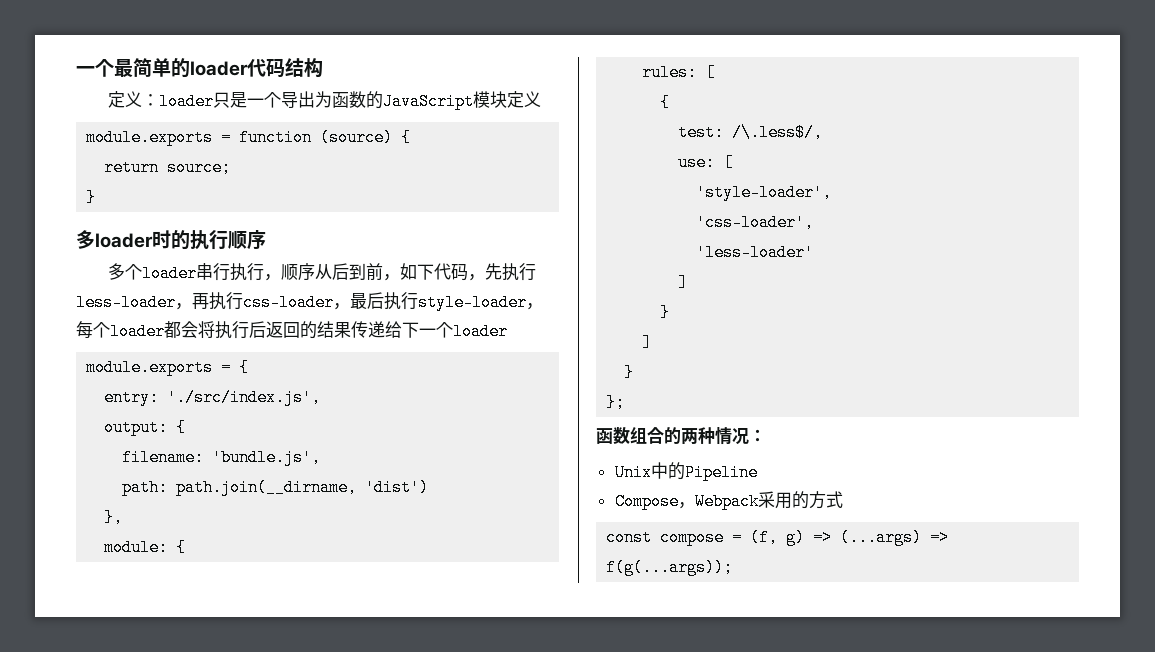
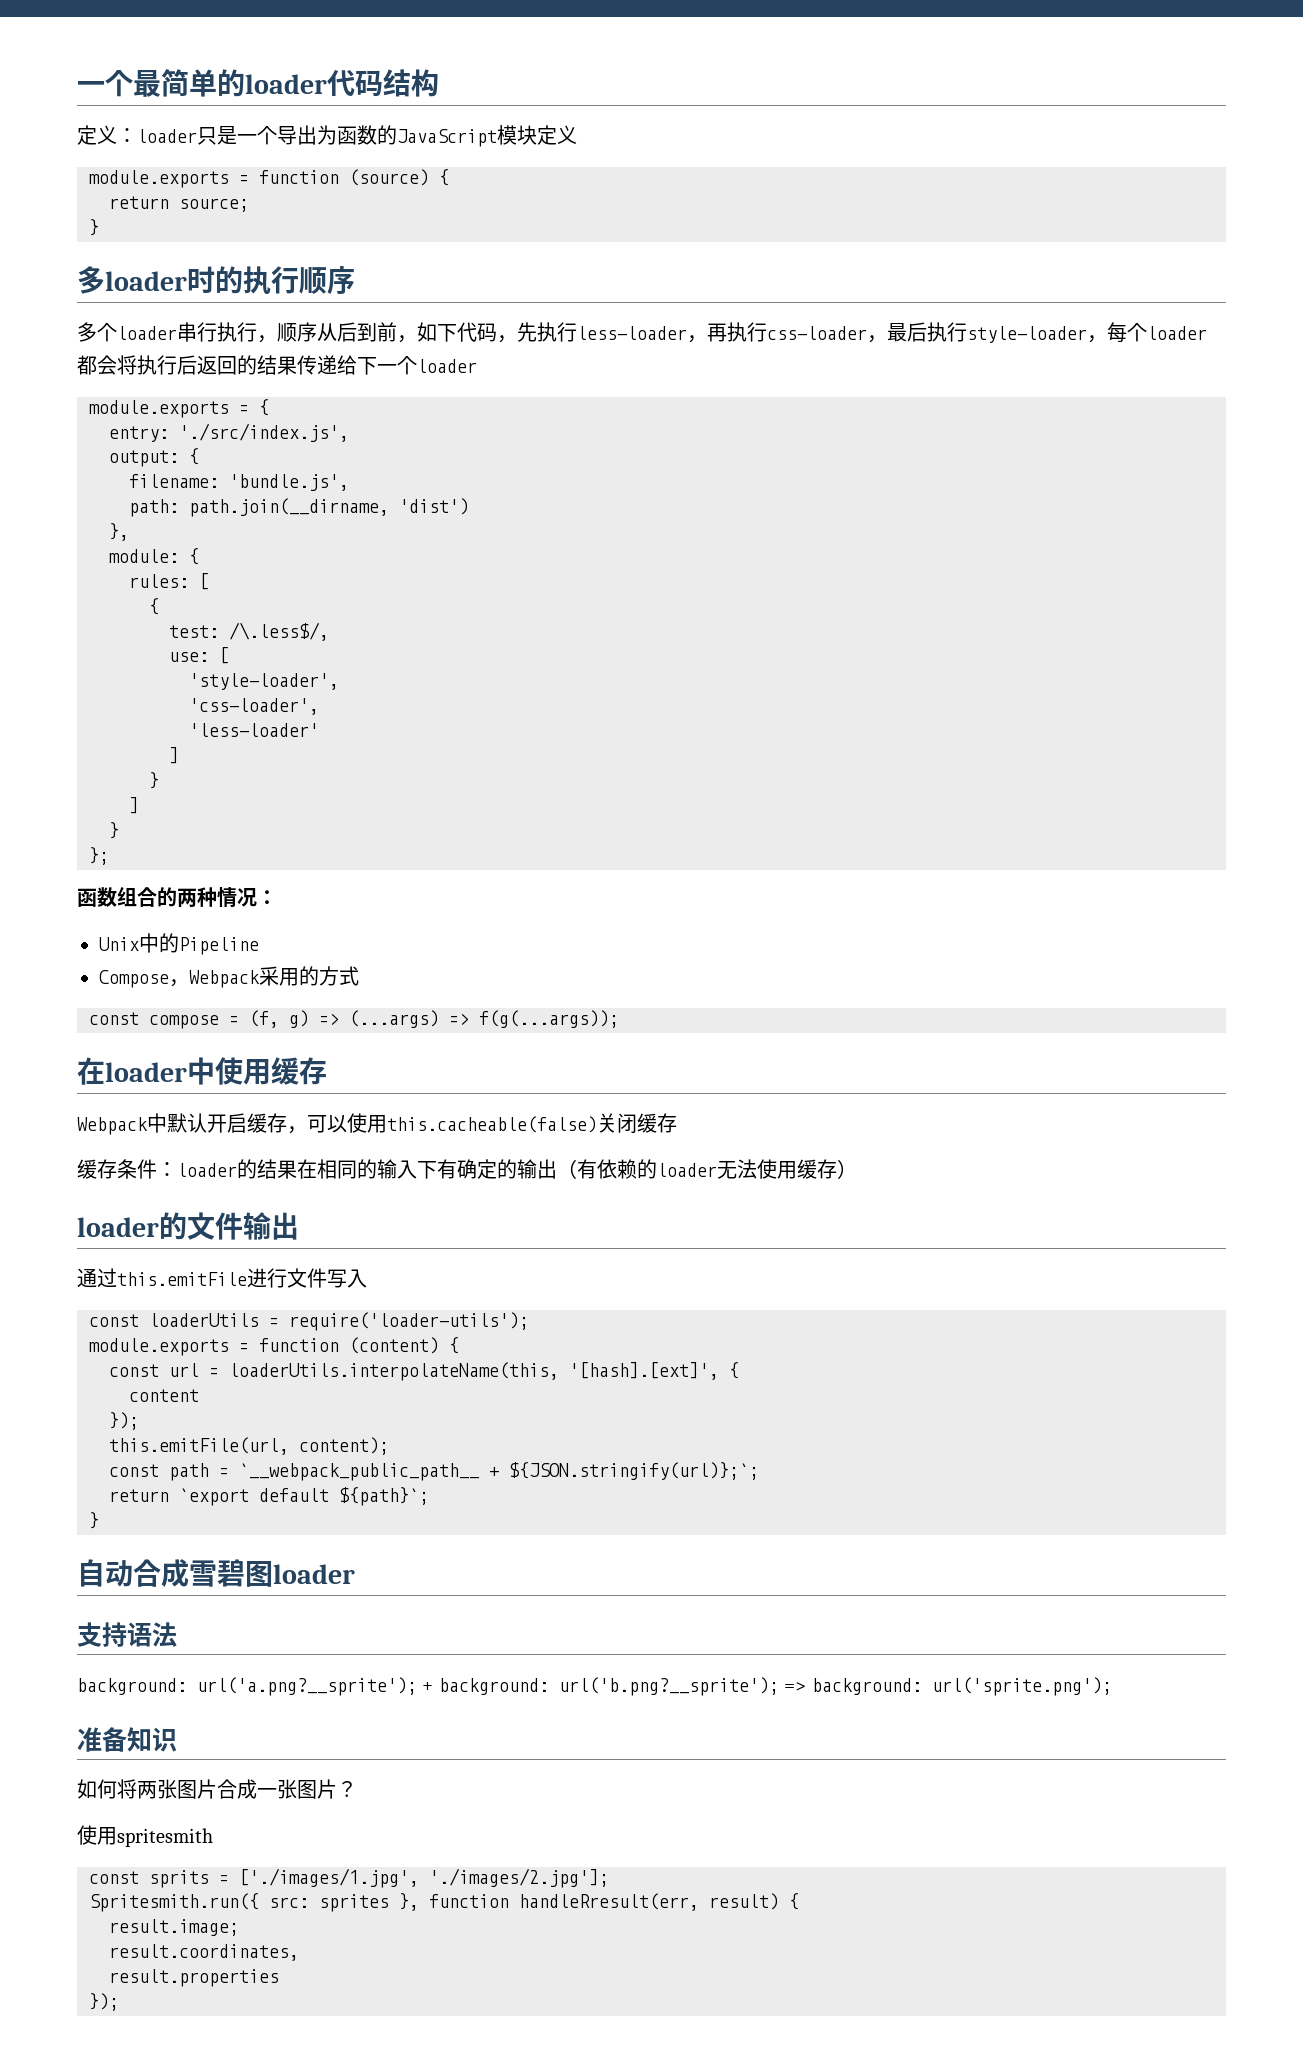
+ 在loader中使用缓存
+ Webpack中默认开启缓存，可以使用this.cacheable(false)关闭缓存
+ 缓存条件：loader的结果在相同的输入下有确定的输出（有依赖的loader无法使用缓存）
+ loader的文件输出
+ 通过this.emitFile进行文件写入
+ const loaderUtils = require('loader-utils');
+ module.exports = function (content) {
+ const url = loaderUtils.interpolateName(this, '[hash].[ext]', {
+ content
+ });
+ this.emitFile(url, content);
+ const path = `__webpack_public_path__ + ${JSON.stringify(url)};`;
+ return `export default ${path}`;
+ }
+ 自动合成雪碧图loader
+ 支持语法
+ background: url('a.png?__sprite'); + background: url('b.png?__sprite'); => background: url('sprite.png');
+ 准备知识
+ 如何将两张图片合成一张图片？
+ 使用spritesmith
+ const sprits = ['./images/1.jpg', './images/2.jpg'];
+ Spritesmith.run({ src: sprites }, function handleRresult(err, result) {
+ result.image;
+ result.coordinates,
+ result.properties
+ });

